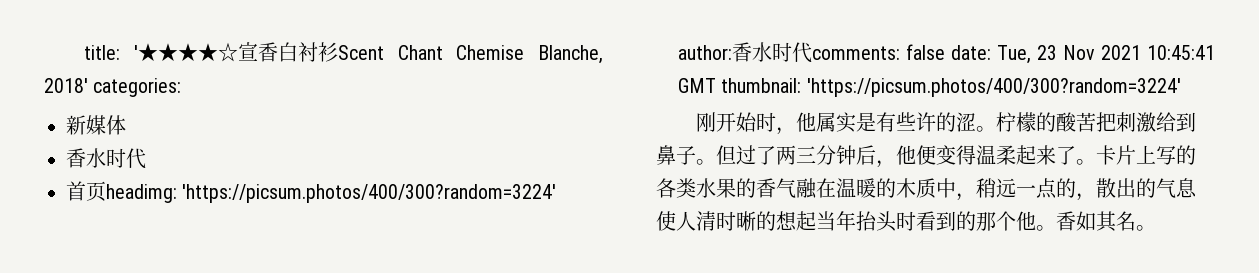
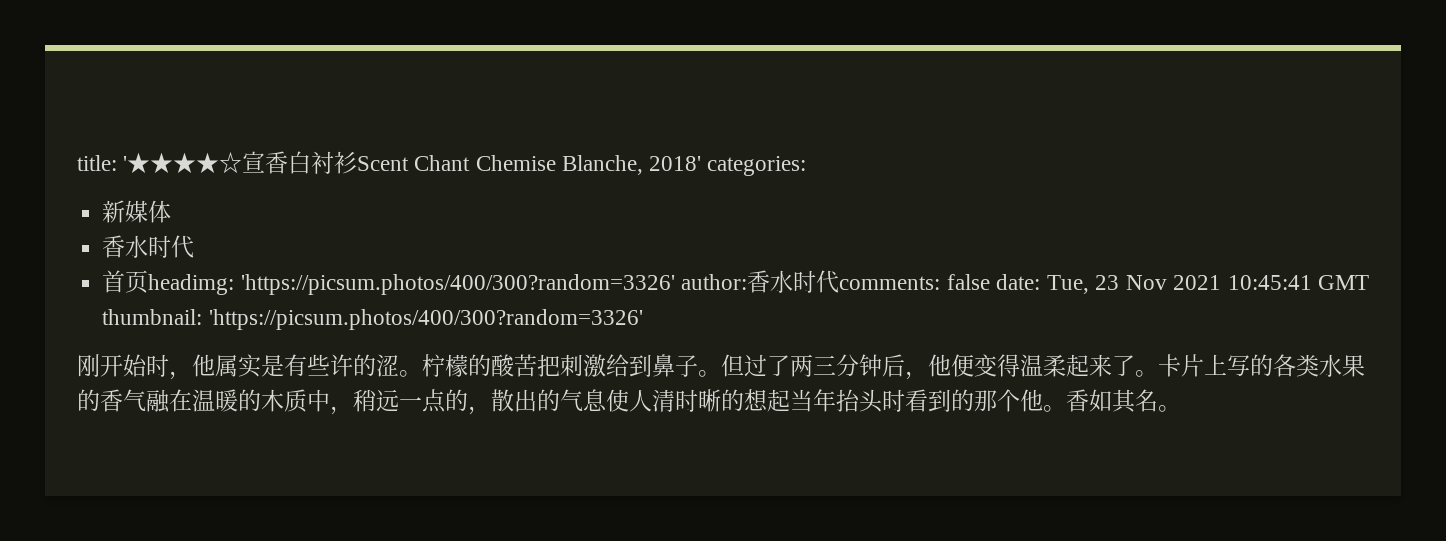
- 首页headimg: 'https://picsum.photos/400/300?random=3224' author:香水时代comments: false date: Tue, 23 Nov 2021 10:45:41 GMT thumbnail: 'https://picsum.photos/400/300?random=3224'
+ 首页headimg: 'https://picsum.photos/400/300?random=3326' author:香水时代comments: false date: Tue, 23 Nov 2021 10:45:41 GMT thumbnail: 'https://picsum.photos/400/300?random=3326'

